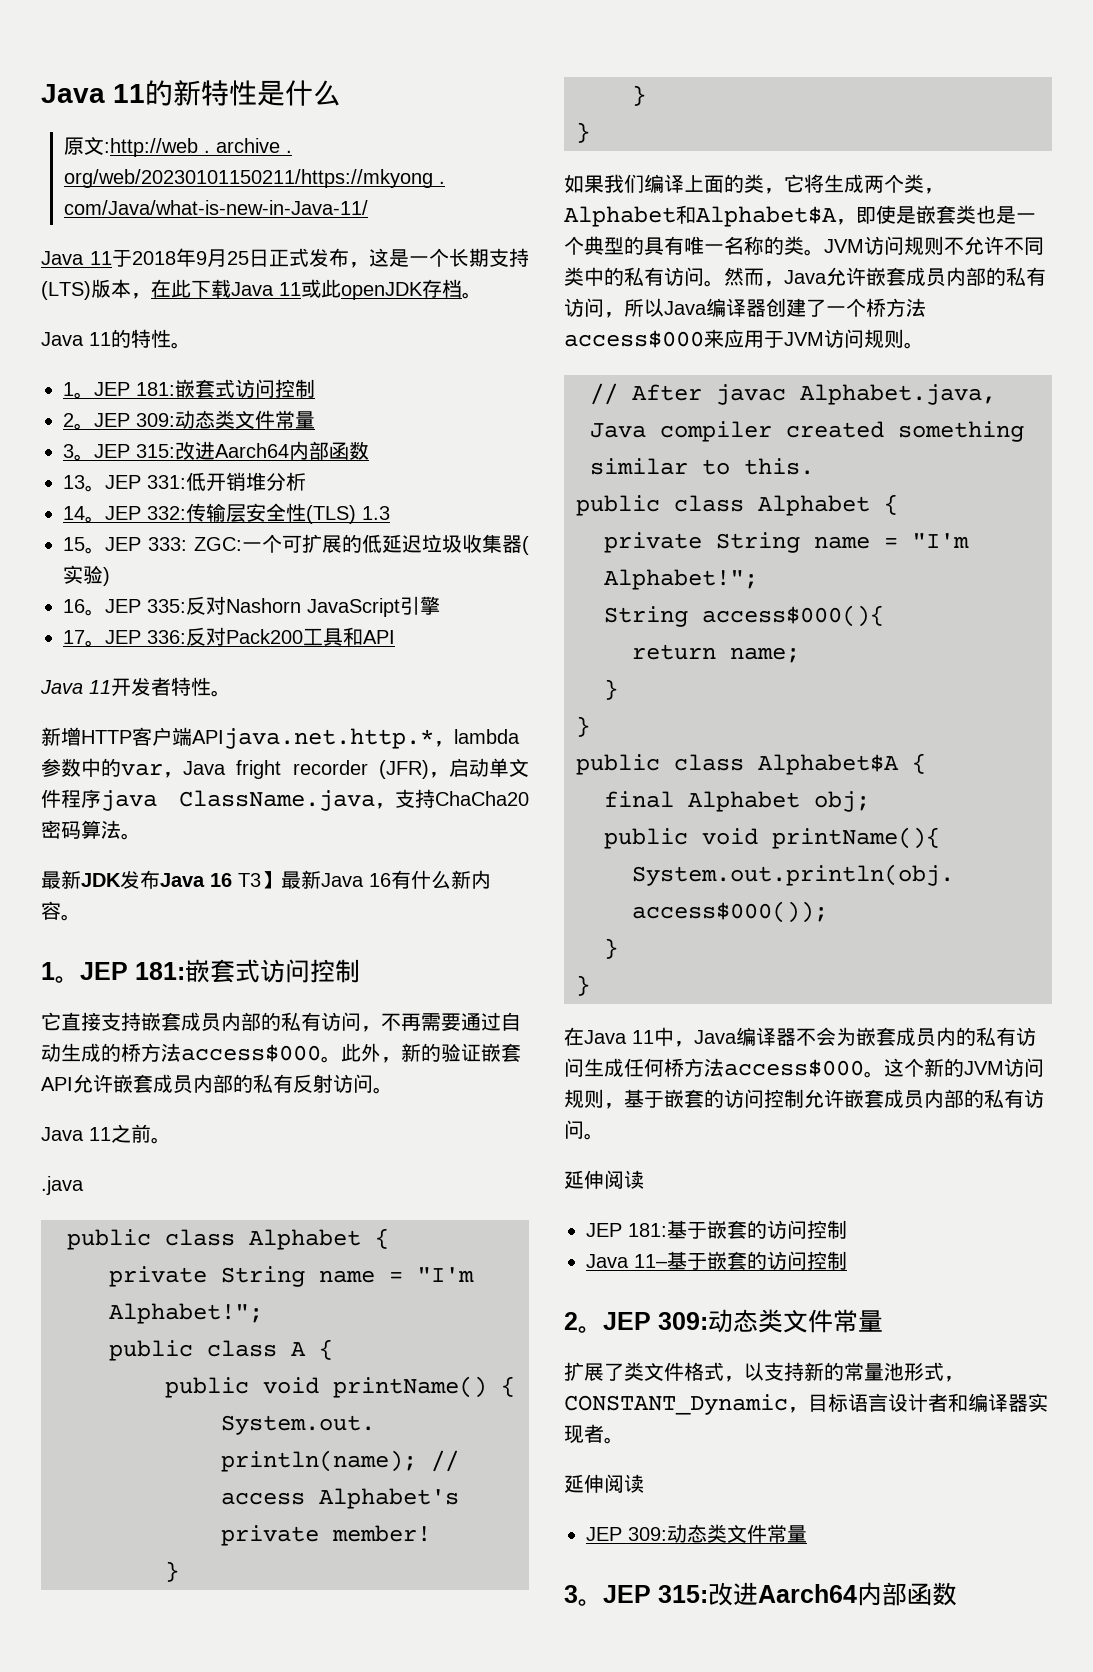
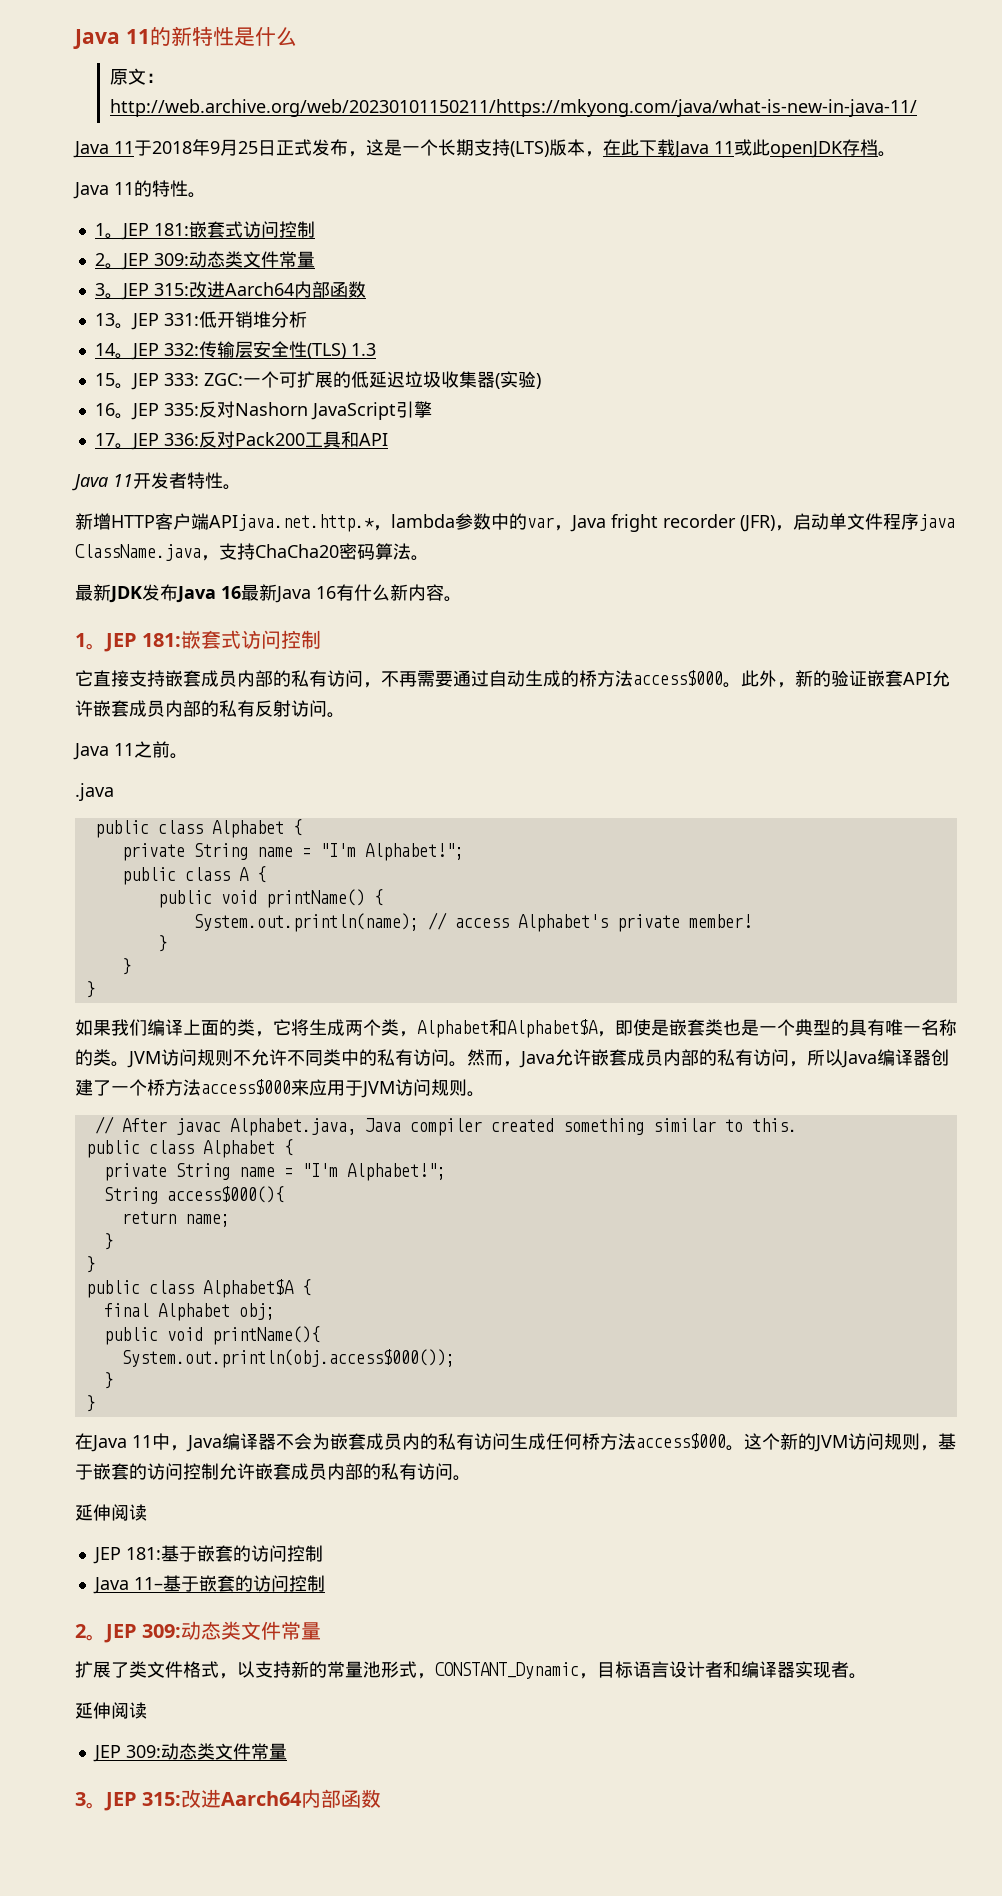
- 原文:http://web . archive . org/web/20230101150211/https://mkyong . com/Java/what-is-new-in-Java-11/
+ 原文：http://web.archive.org/web/20230101150211/https://mkyong.com/java/what-is-new-in-java-11/
- 最新JDK发布Java 16 T3】最新Java 16有什么新内容。
+ 最新JDK发布Java 16最新Java 16有什么新内容。

